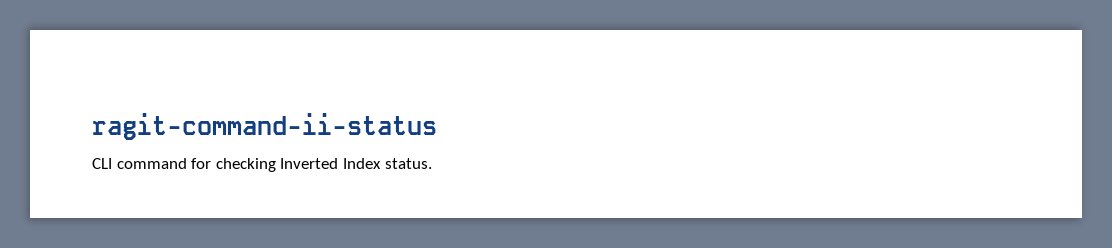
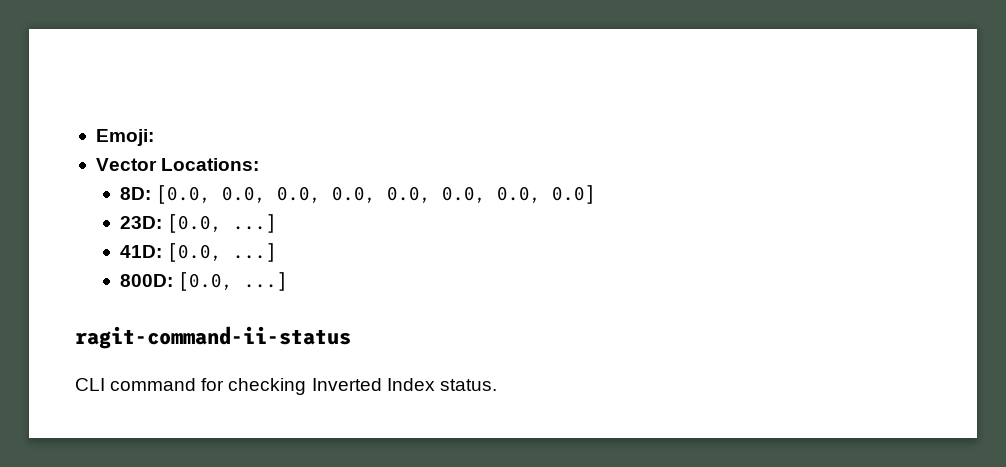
+ Emoji:
+ Vector Locations:
+ 8D: [0.0, 0.0, 0.0, 0.0, 0.0, 0.0, 0.0, 0.0]
+ 23D: [0.0, ...]
+ 41D: [0.0, ...]
+ 800D: [0.0, ...]

